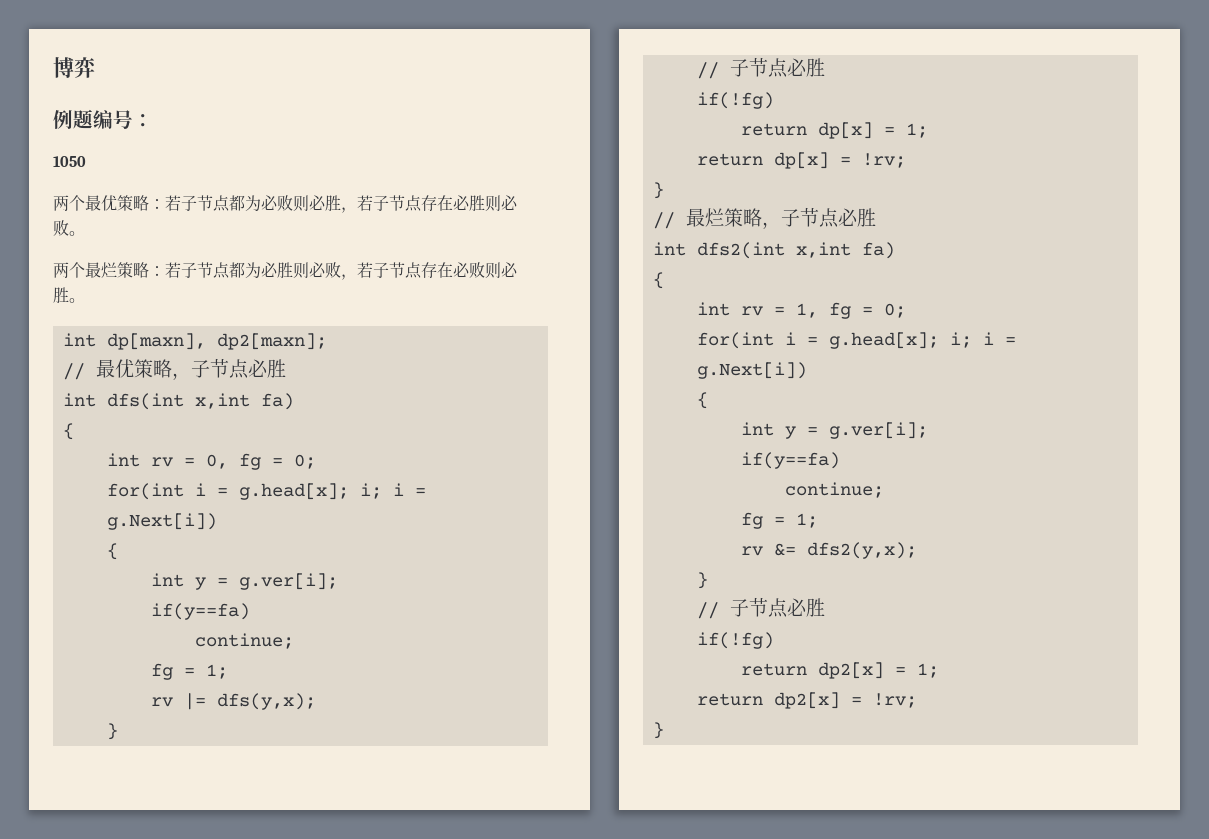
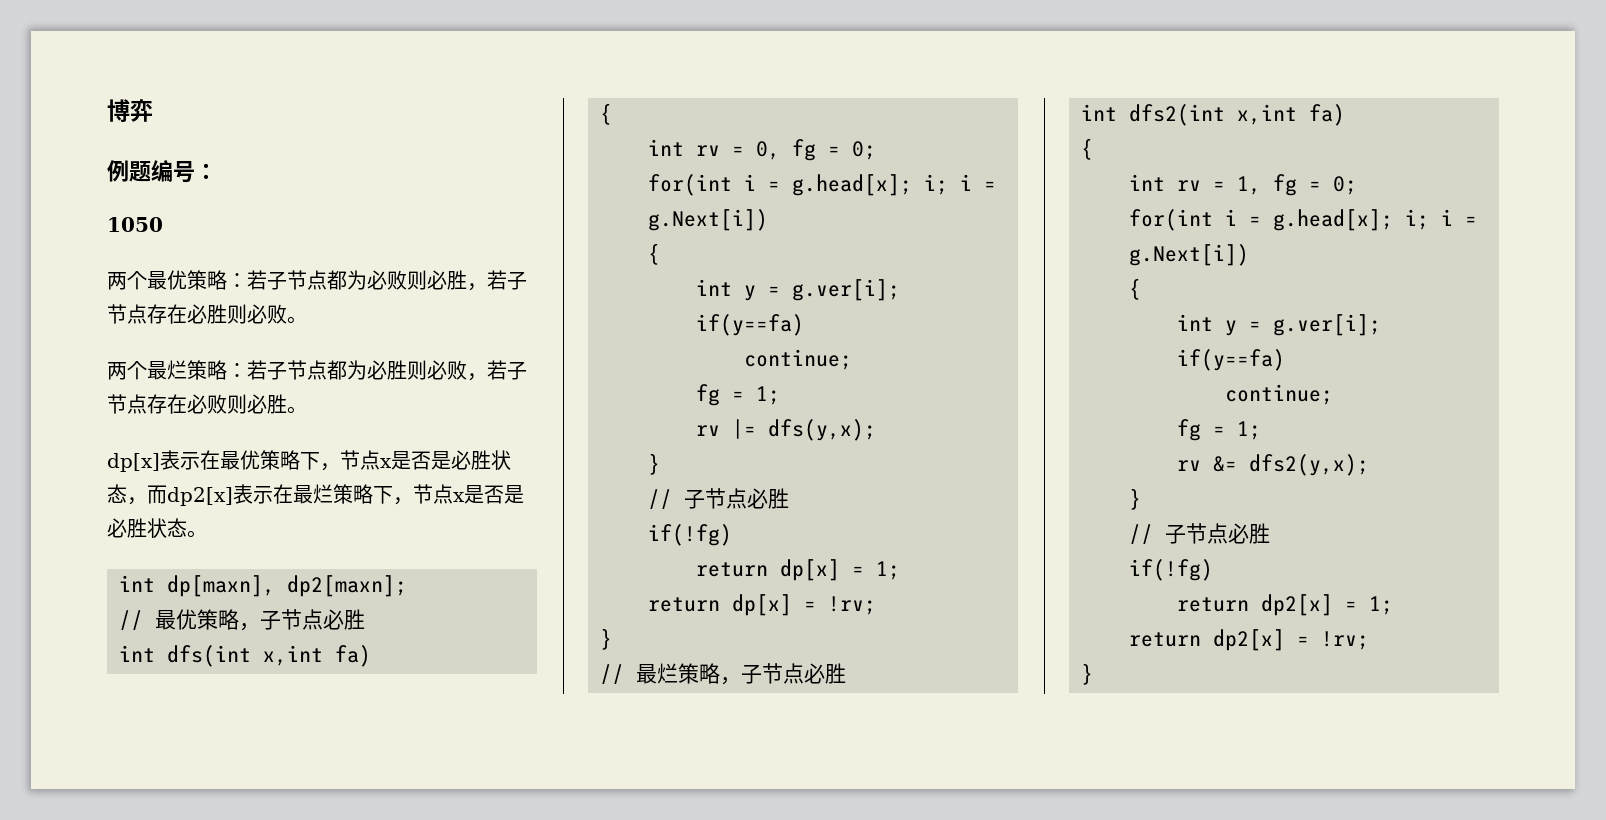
+ dp[x]表示在最优策略下，节点x是否是必胜状态，而dp2[x]表示在最烂策略下，节点x是否是必胜状态。

